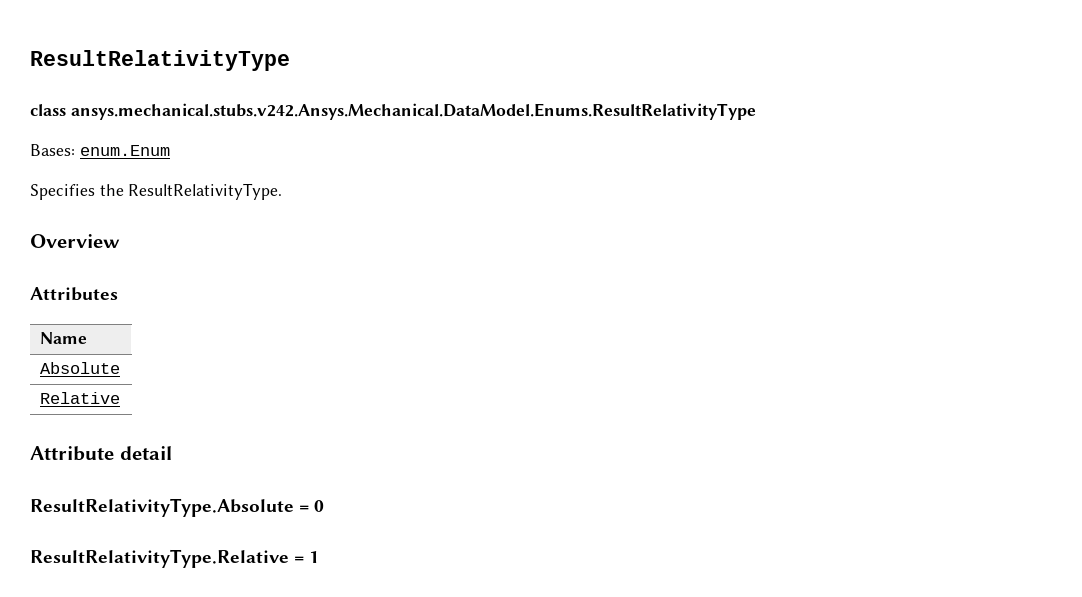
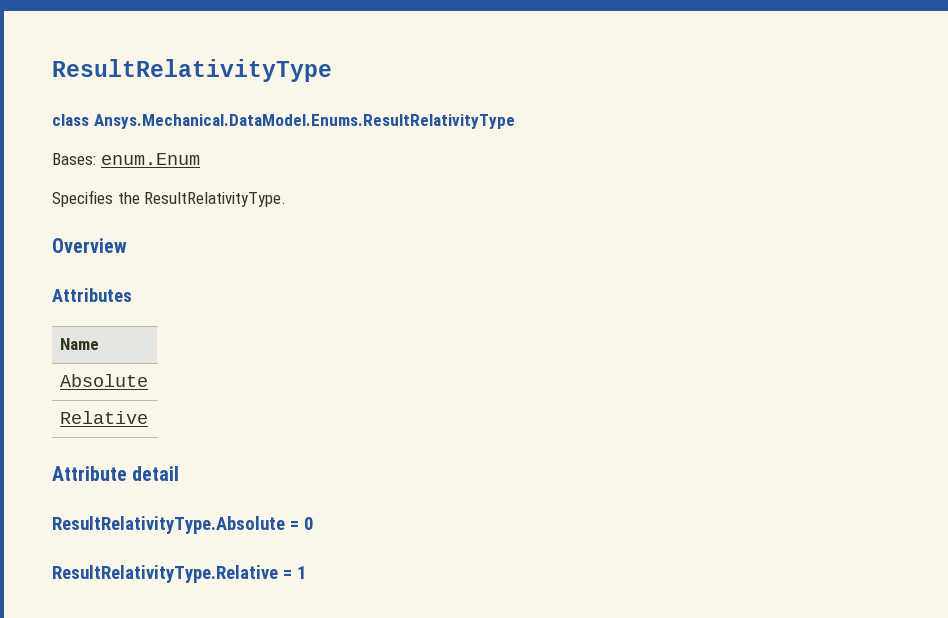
- class ansys.mechanical.stubs.v242.Ansys.Mechanical.DataModel.Enums.ResultRelativityType
+ class Ansys.Mechanical.DataModel.Enums.ResultRelativityType

